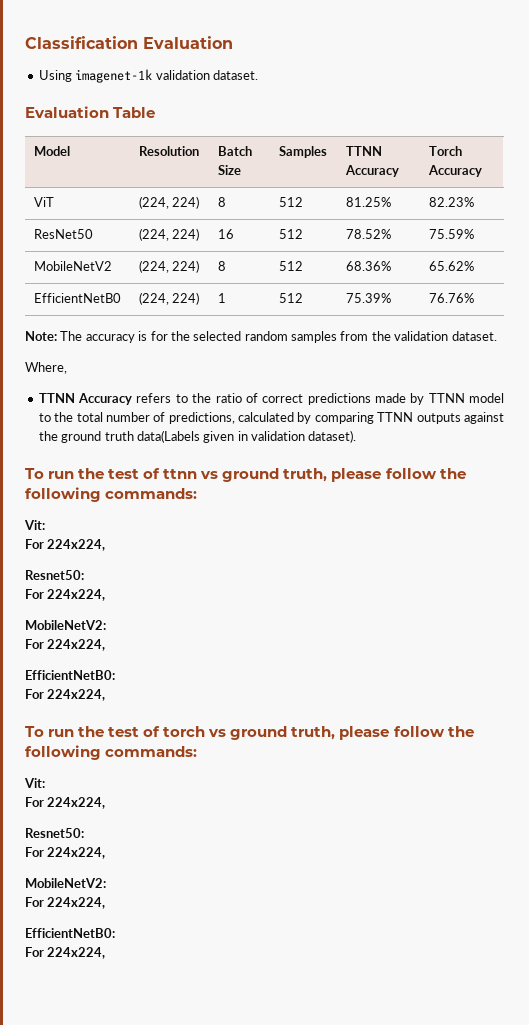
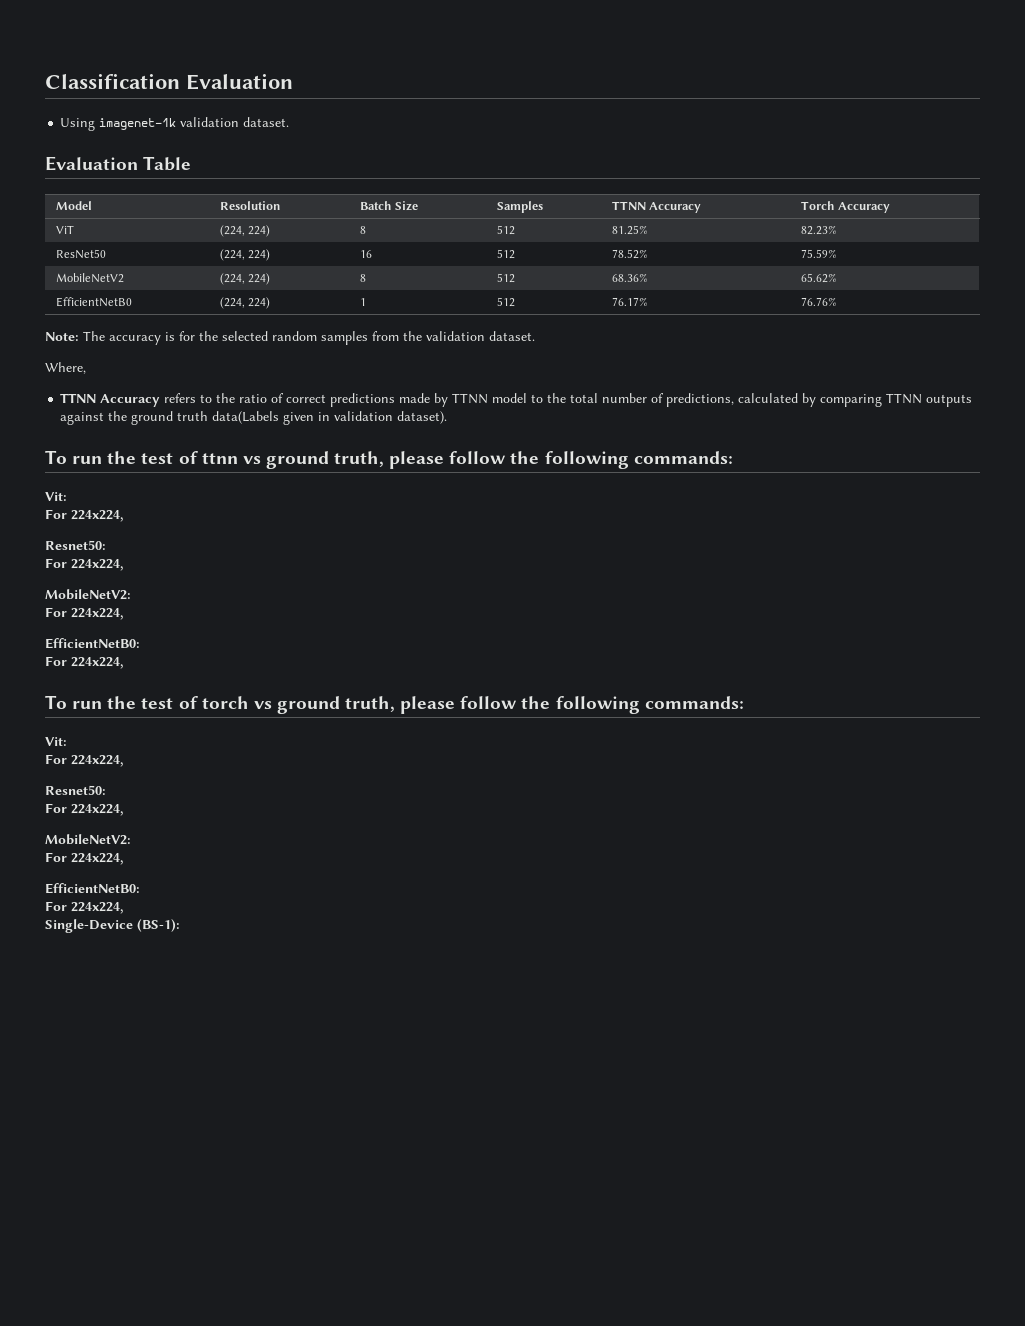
- EfficientNetB0 | (224, 224) | 1 | 512 | 75.39% | 76.76%
+ EfficientNetB0 | (224, 224) | 1 | 512 | 76.17% | 76.76%
+ Single-Device (BS-1):

